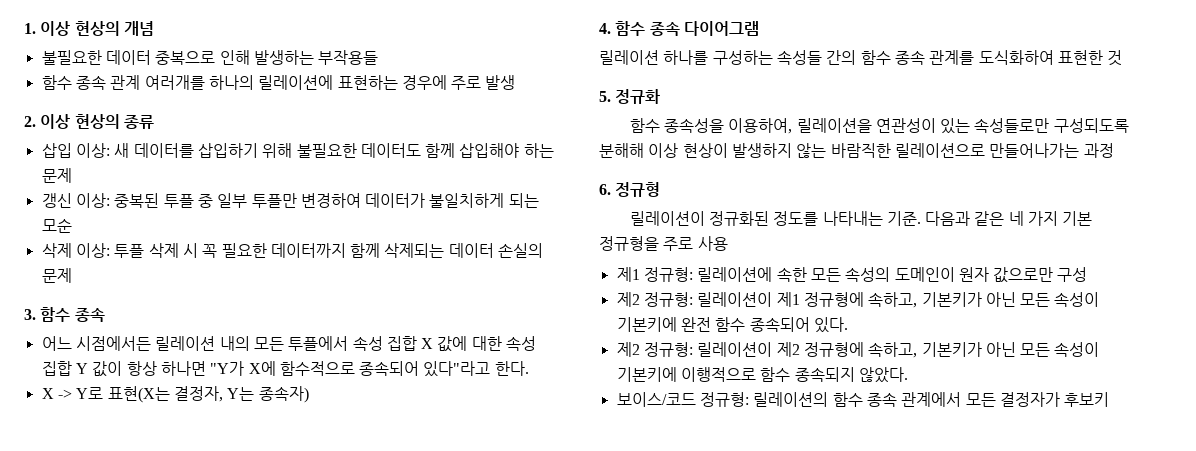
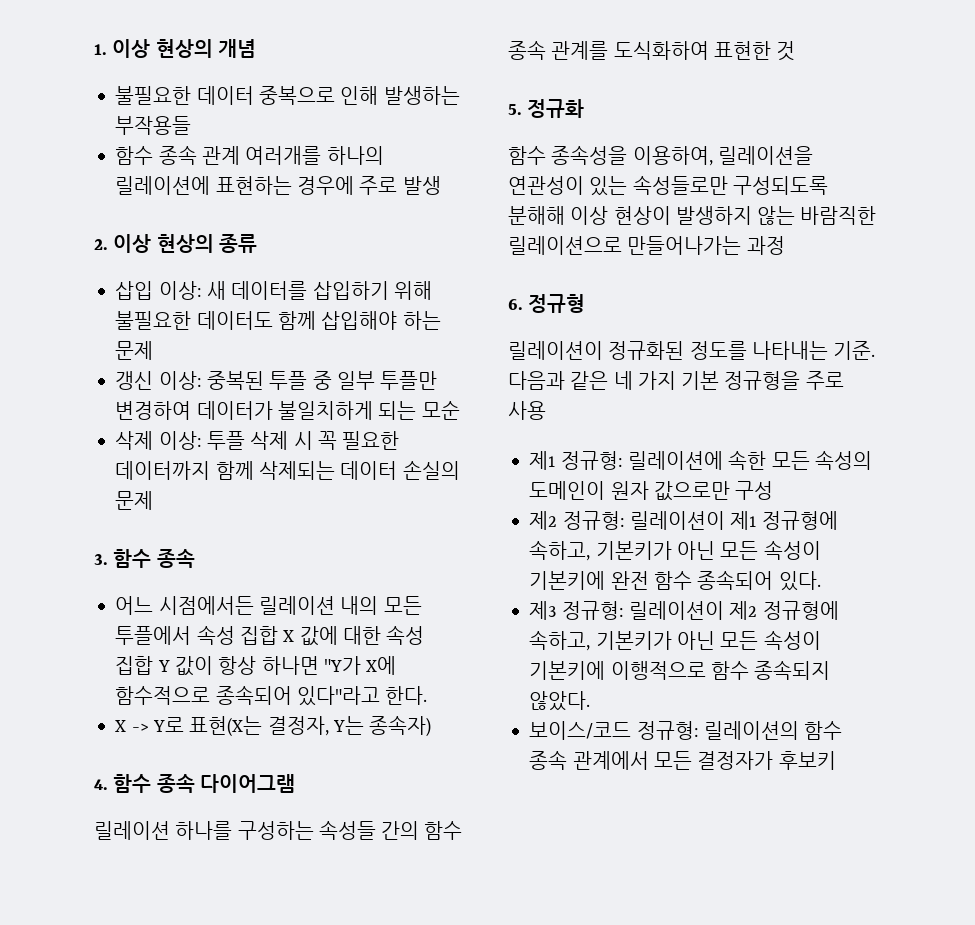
- 제2 정규형: 릴레이션이 제2 정규형에 속하고, 기본키가 아닌 모든 속성이 기본키에 이행적으로 함수 종속되지 않았다.
+ 제3 정규형: 릴레이션이 제2 정규형에 속하고, 기본키가 아닌 모든 속성이 기본키에 이행적으로 함수 종속되지 않았다.

